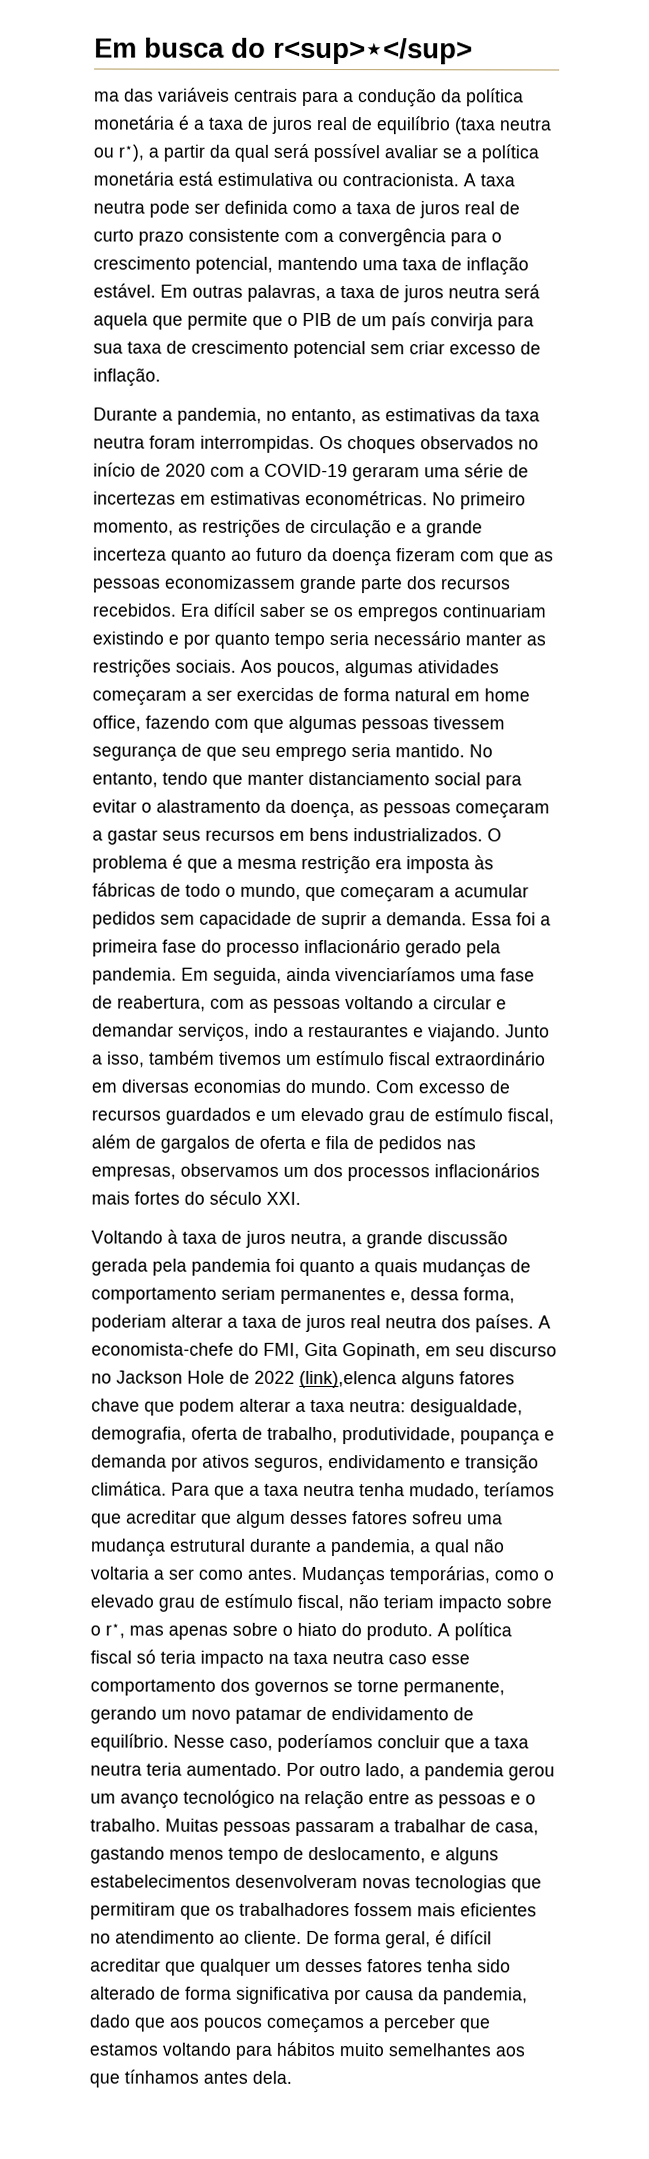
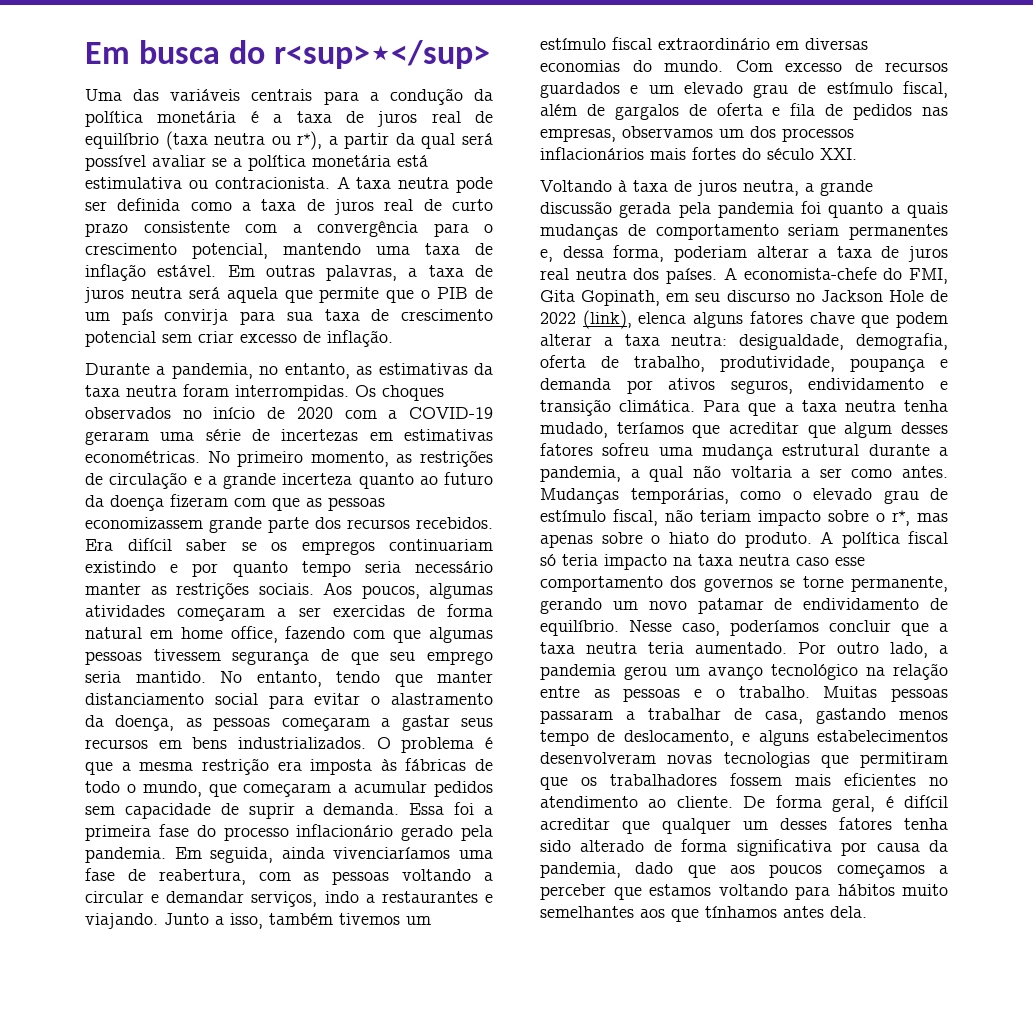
- ma das variáveis centrais para a condução da política monetária é a taxa de juros real de equilíbrio (taxa neutra ou r⋆), a partir da qual será possível avaliar se a política monetária está estimulativa ou contracionista.
+ Uma das variáveis centrais para a condução da política monetária é a taxa de juros real de equilíbrio (taxa neutra ou r⋆), a partir da qual será possível avaliar se a política monetária está estimulativa ou contracionista.
- A economista-chefe do FMI, Gita Gopinath, em seu discurso no Jackson Hole de 2022 (link),elenca alguns fatores chave que podem alterar a taxa neutra: desigualdade, demografia, oferta de trabalho, produtividade, poupança e demanda por ativos seguros, endividamento e transição climática.
+ A economista-chefe do FMI, Gita Gopinath, em seu discurso no Jackson Hole de 2022 (link), elenca alguns fatores chave que podem alterar a taxa neutra: desigualdade, demografia, oferta de trabalho, produtividade, poupança e demanda por ativos seguros, endividamento e transição climática.

